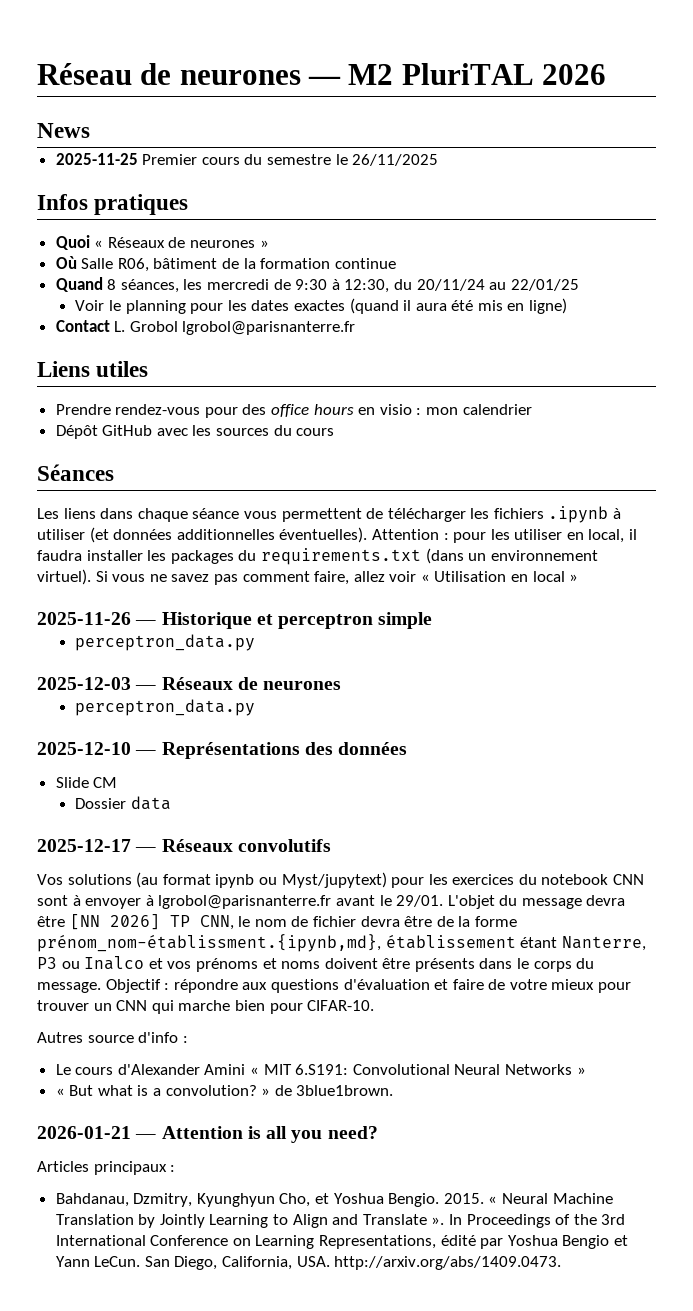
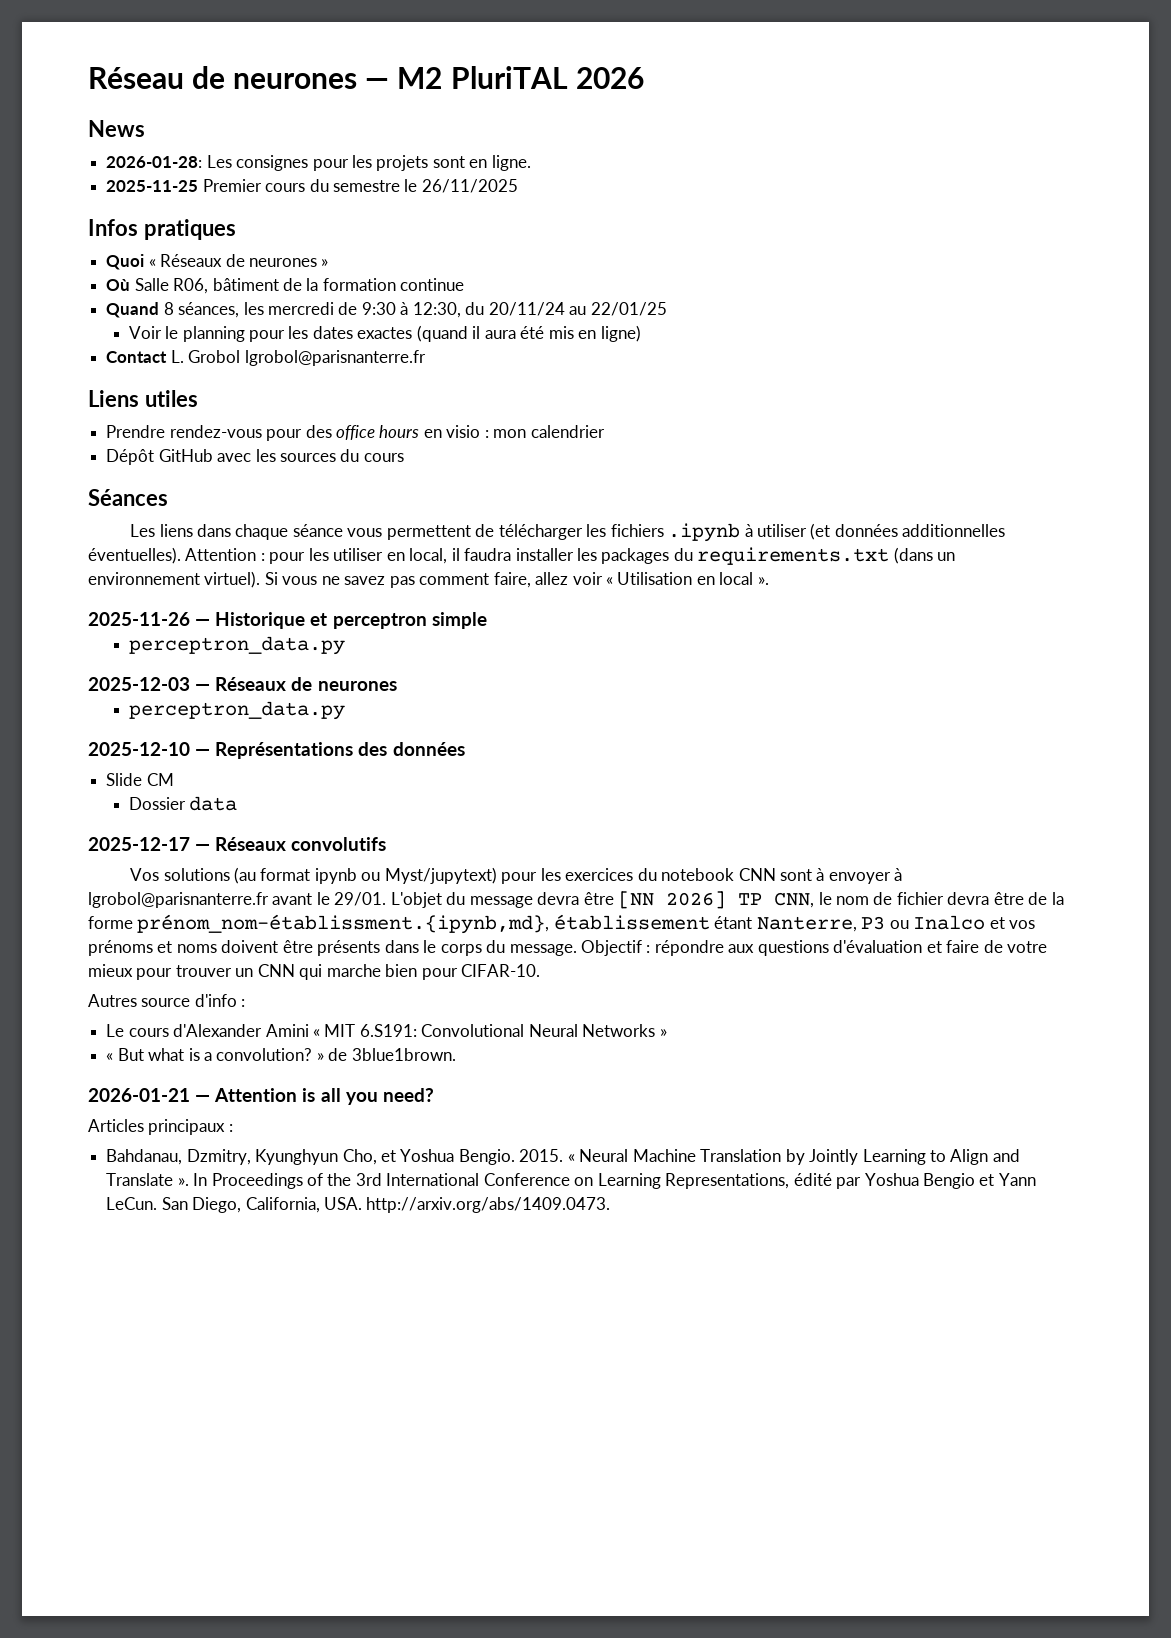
+ 2026-01-28: Les consignes pour les projets sont en ligne.
- Si vous ne savez pas comment faire, allez voir « Utilisation en local »
+ Si vous ne savez pas comment faire, allez voir « Utilisation en local ».

